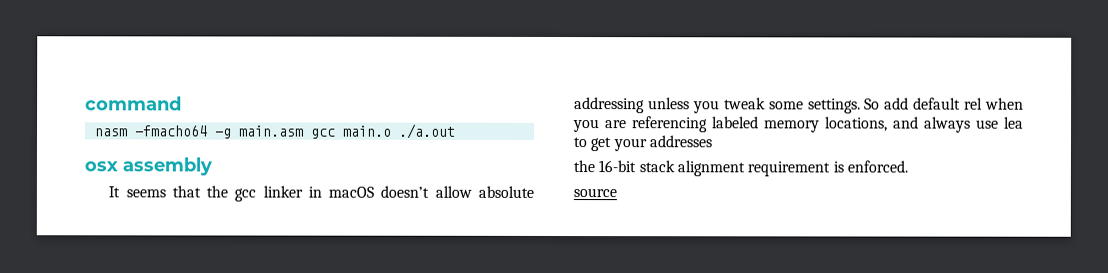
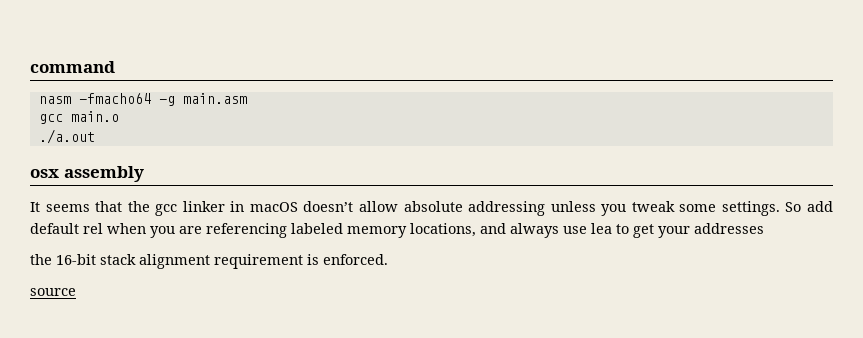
- nasm -fmacho64 -g main.asm gcc main.o ./a.out
+ nasm -fmacho64 -g main.asm
+ gcc main.o
+ ./a.out

